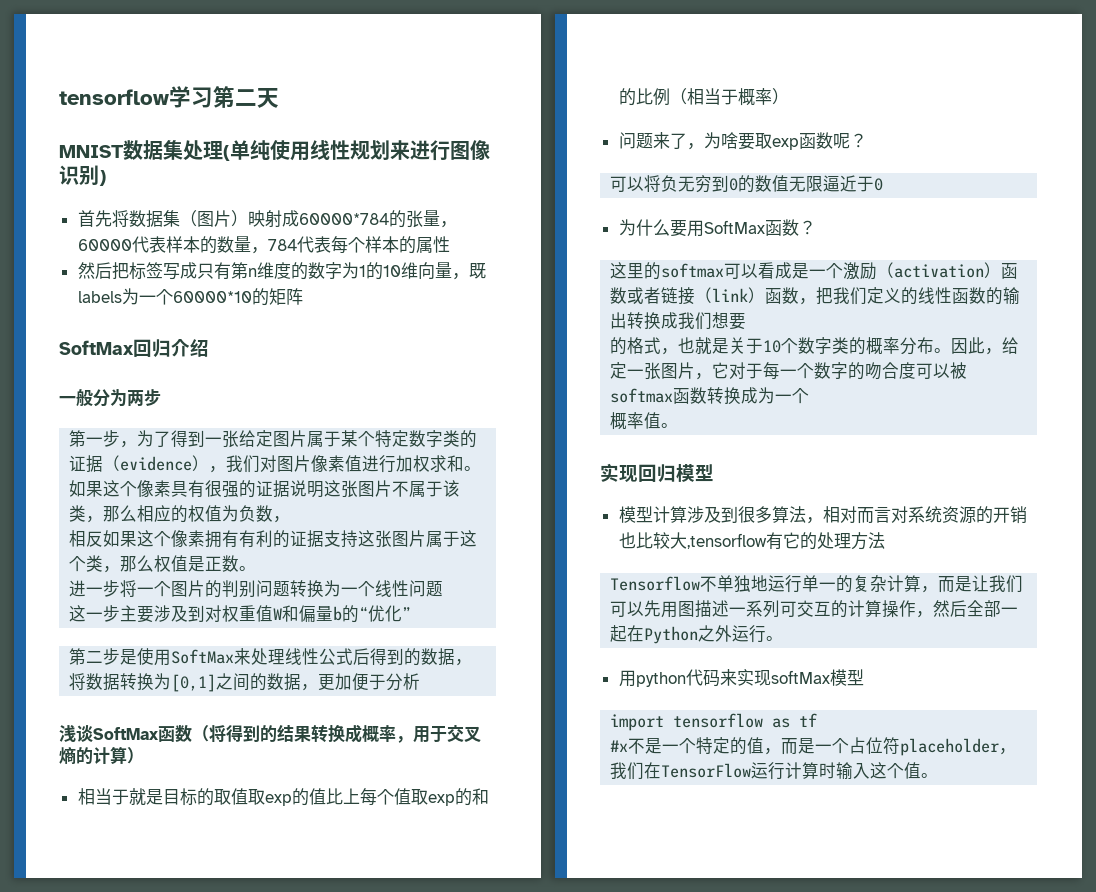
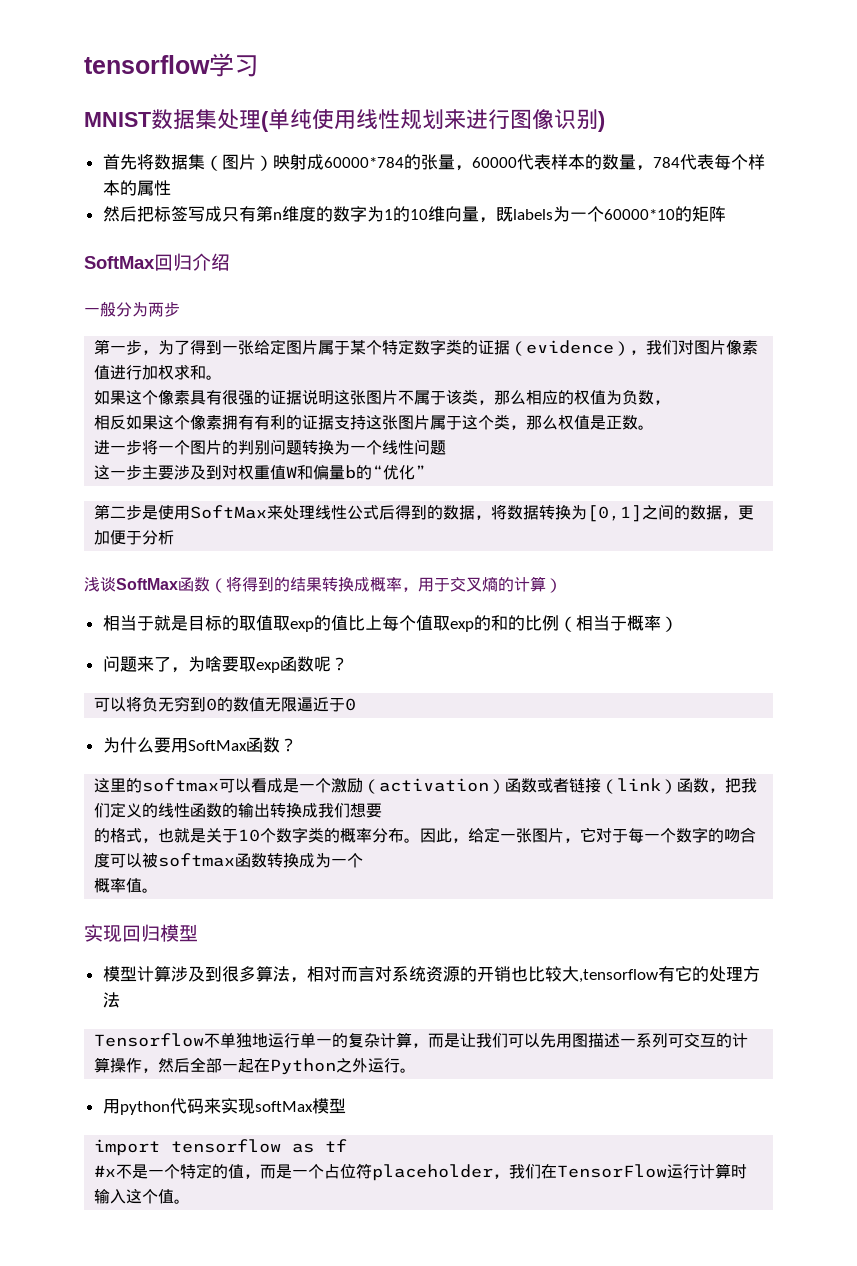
- tensorflow学习第二天
+ tensorflow学习

